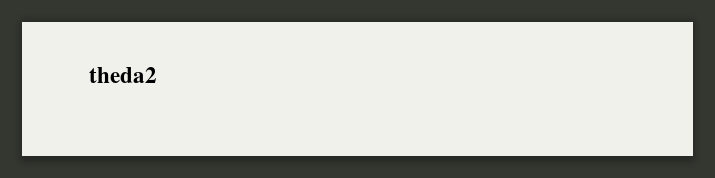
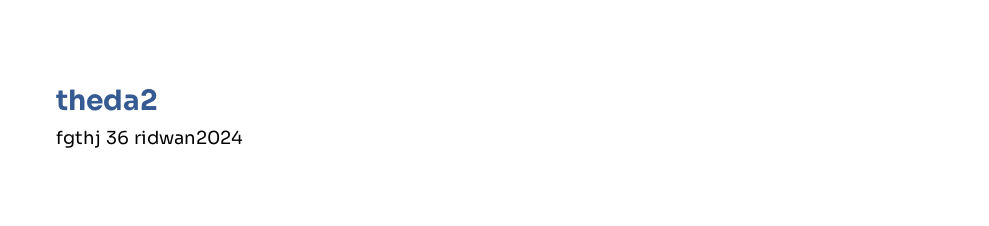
+ fgthj 36 ridwan2024

